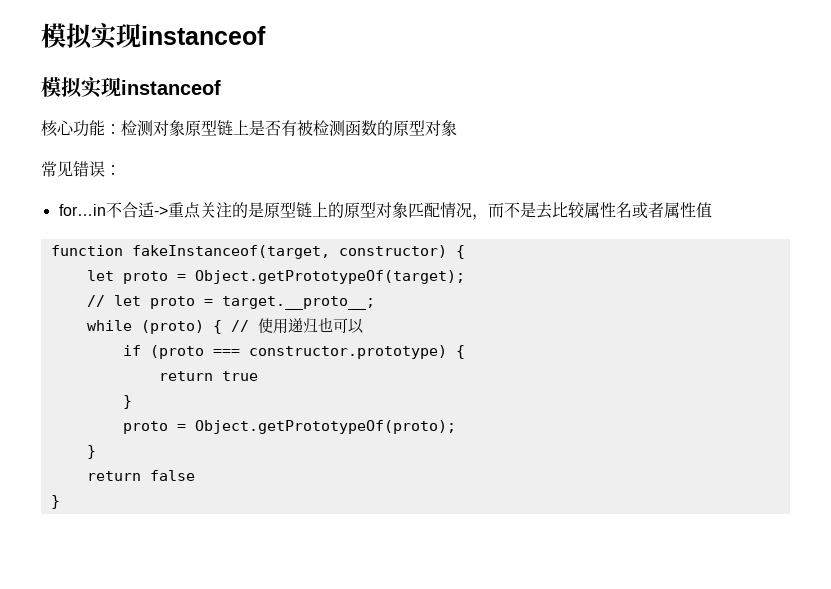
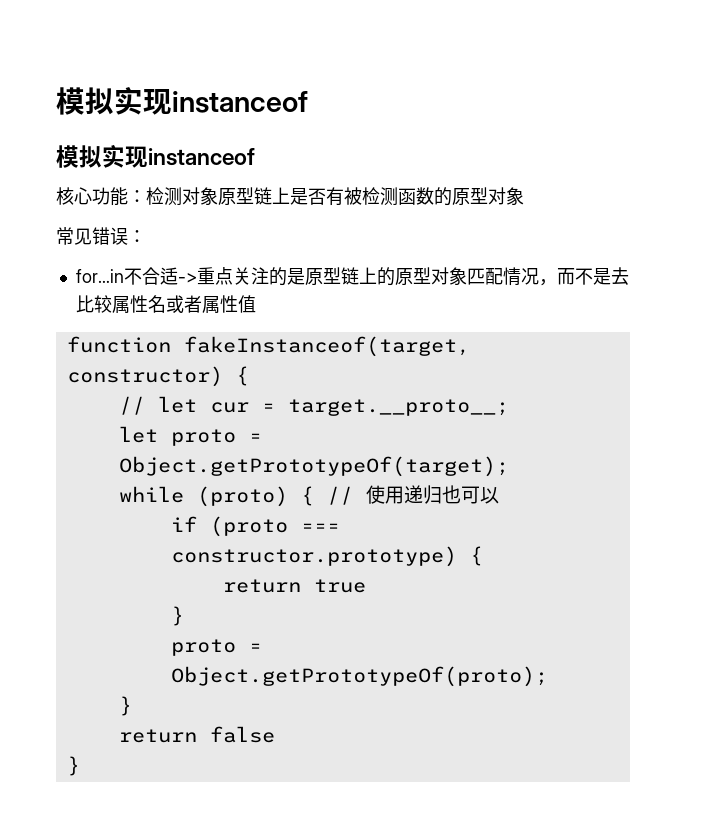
+ // let cur = target.__proto__;
- // let proto = target.__proto__;

